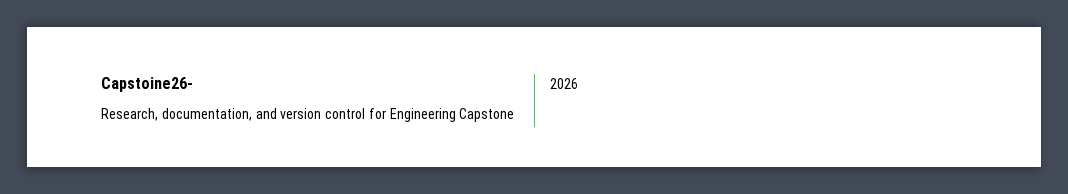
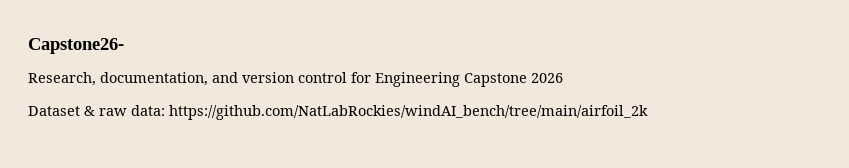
- Capstoine26-
+ Capstone26-
+ Dataset & raw data: https://github.com/NatLabRockies/windAI_bench/tree/main/airfoil_2k

